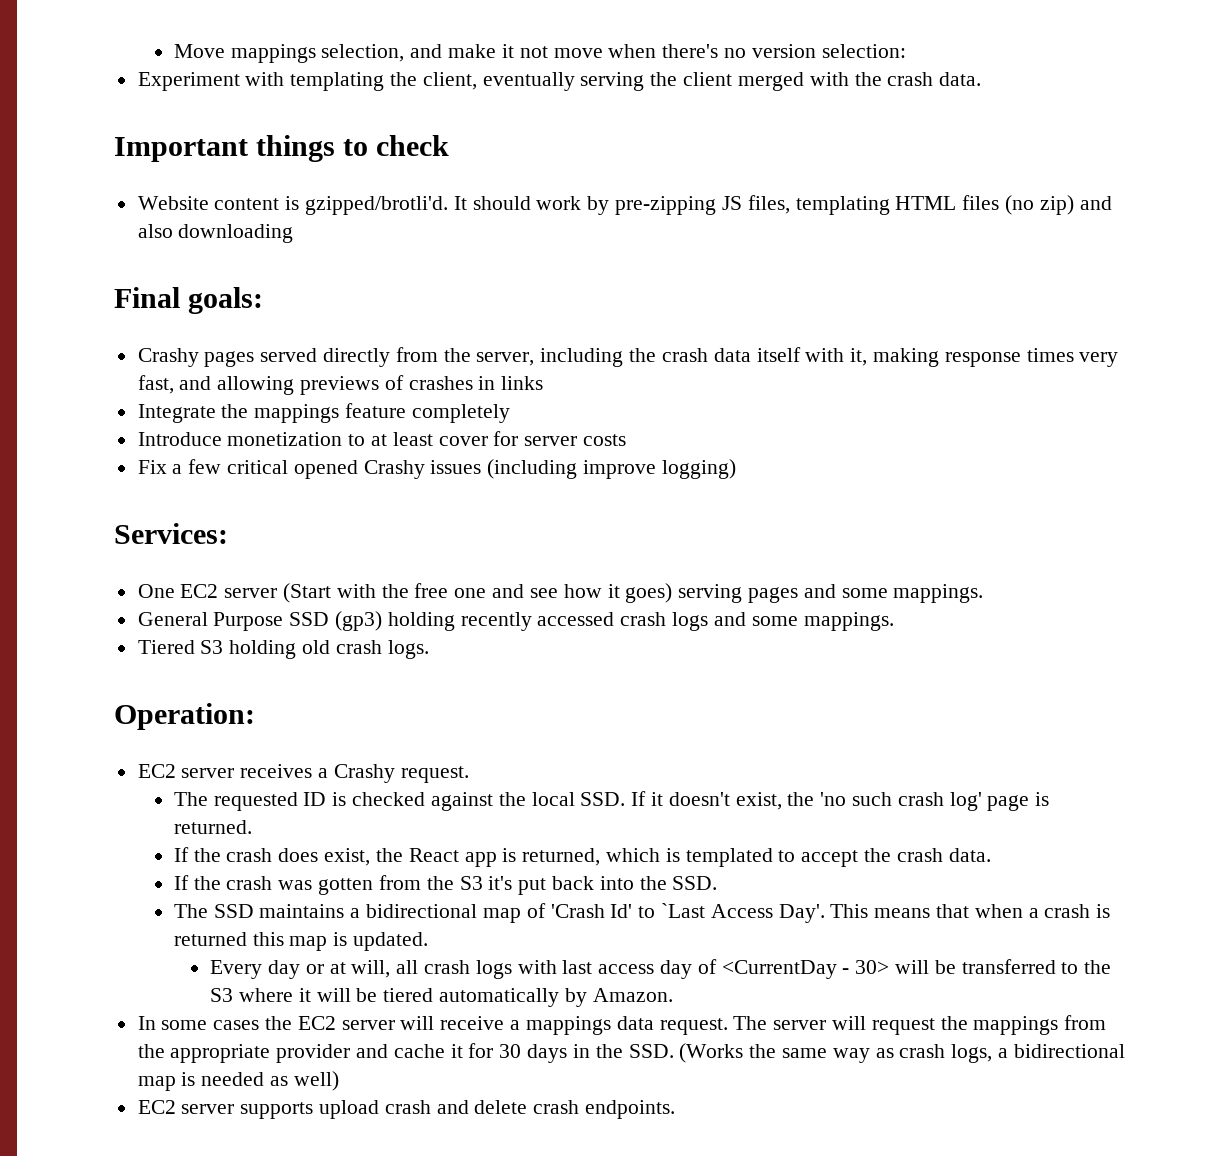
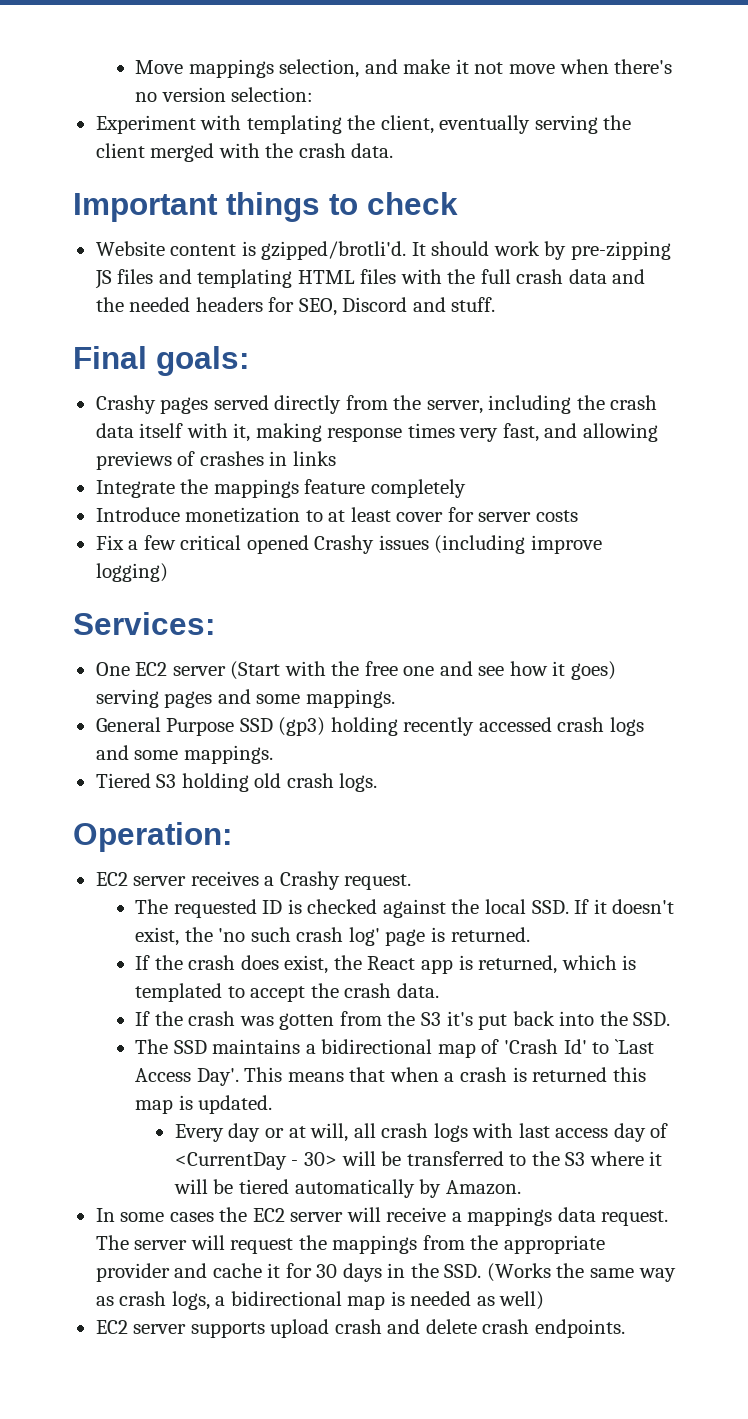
- It should work by pre-zipping JS files, templating HTML files (no zip) and also downloading
+ It should work by pre-zipping JS files and templating HTML files with the full crash data and the needed headers for SEO, Discord and stuff.

